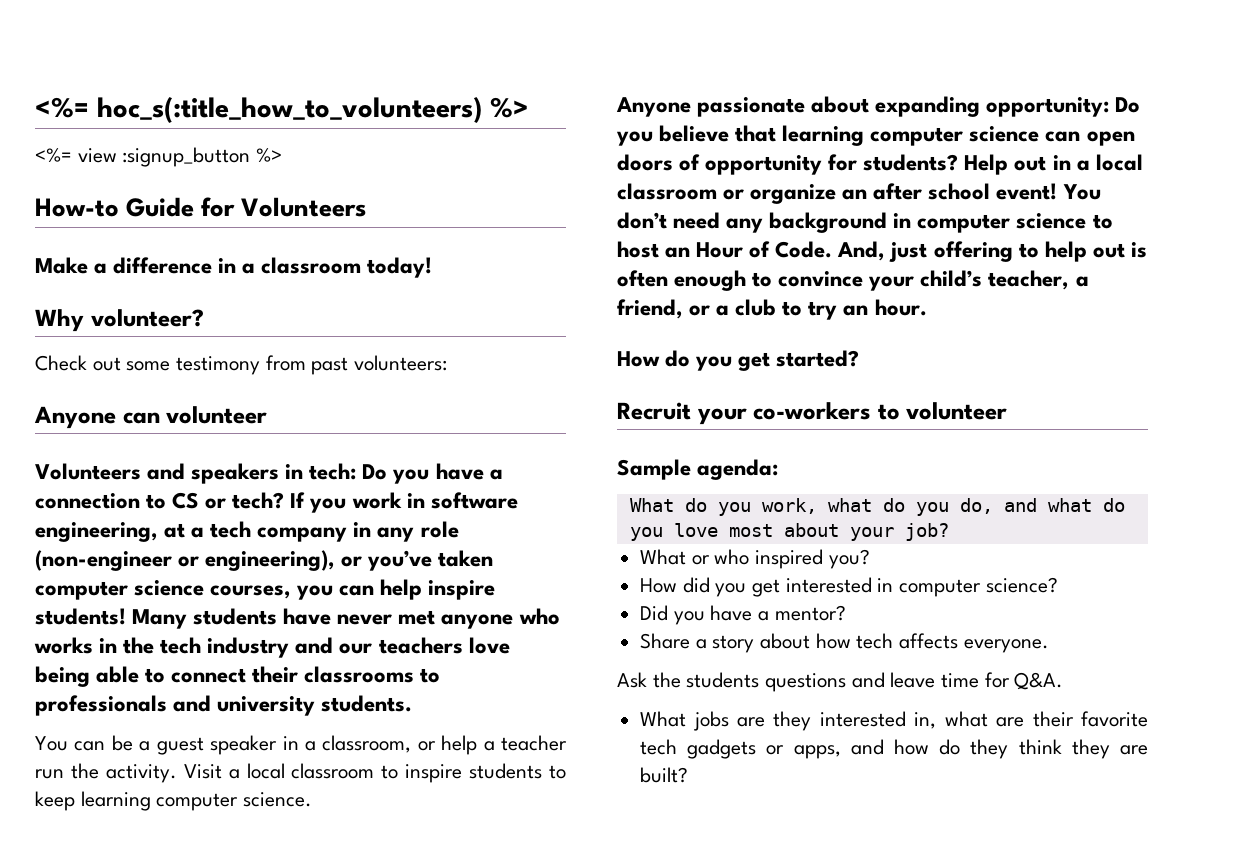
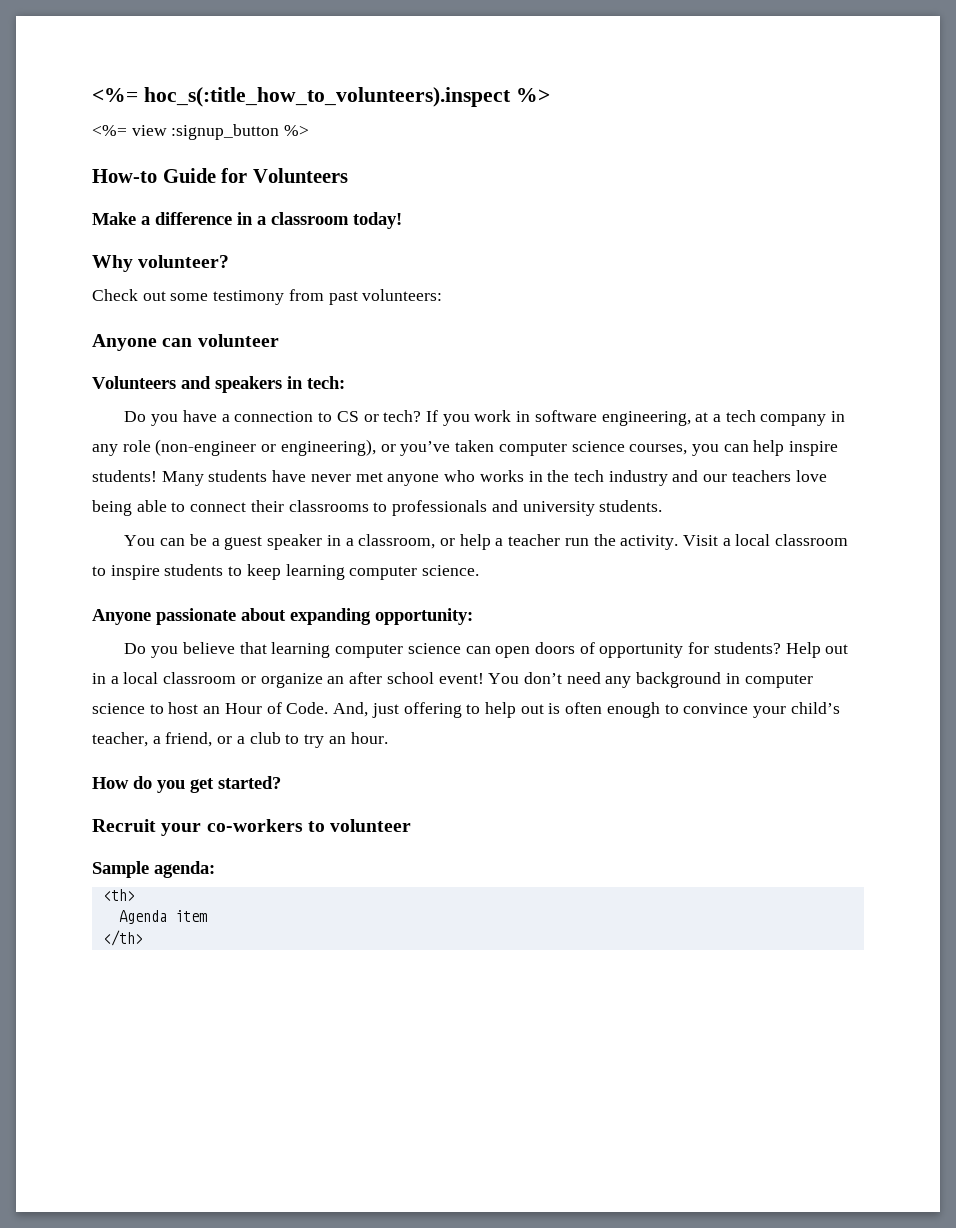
- <%= hoc_s(:title_how_to_volunteers) %>
+ <%= hoc_s(:title_how_to_volunteers).inspect %>
- Volunteers and speakers in tech: Do you have a connection to CS or tech?
+ Volunteers and speakers in tech:
+ Do you have a connection to CS or tech?
- Anyone passionate about expanding opportunity: Do you believe that learning computer science can open doors of opportunity for students?
+ Anyone passionate about expanding opportunity:
+ Do you believe that learning computer science can open doors of opportunity for students?
- What do you work, what do you do, and what do you love most about your job?
- What or who inspired you?
- How did you get interested in computer science?
- Did you have a mentor?
- Share a story about how tech affects everyone.
- Ask the students questions and leave time for Q&A.
- What jobs are they interested in, what are their favorite tech gadgets or apps, and how do they think they are built?
+ <th>
+ Agenda item
+ </th>

